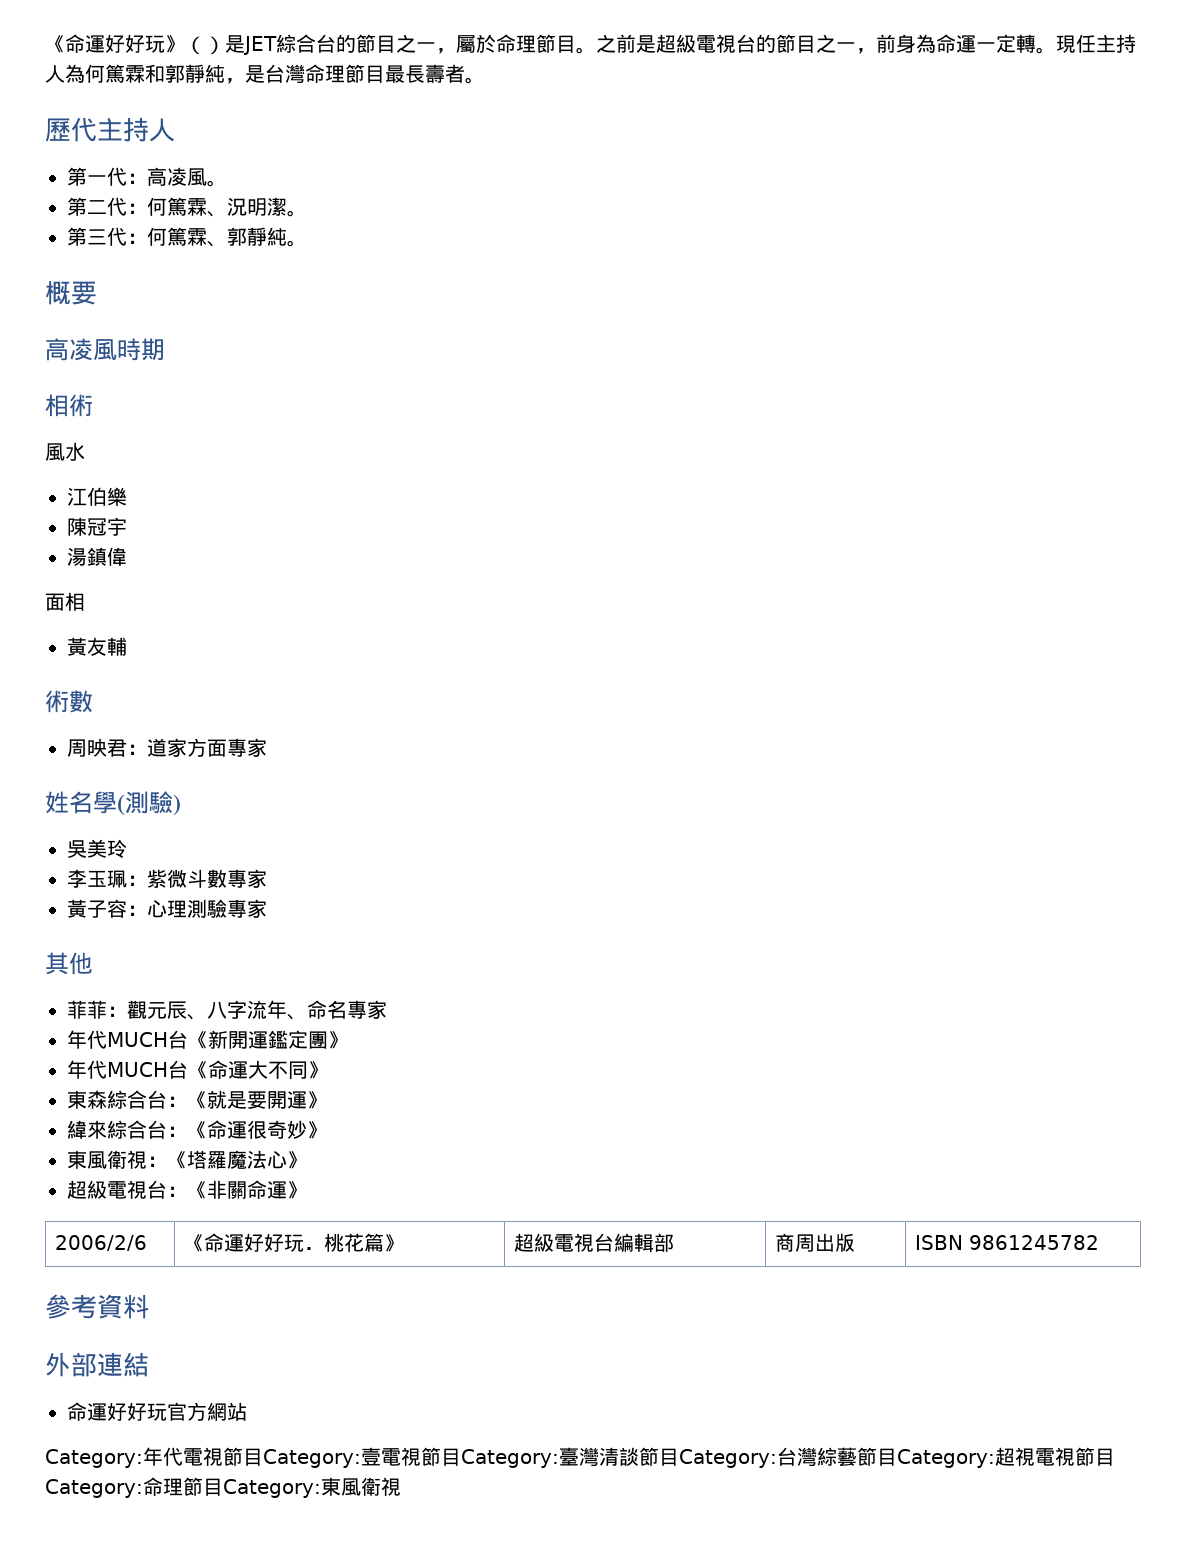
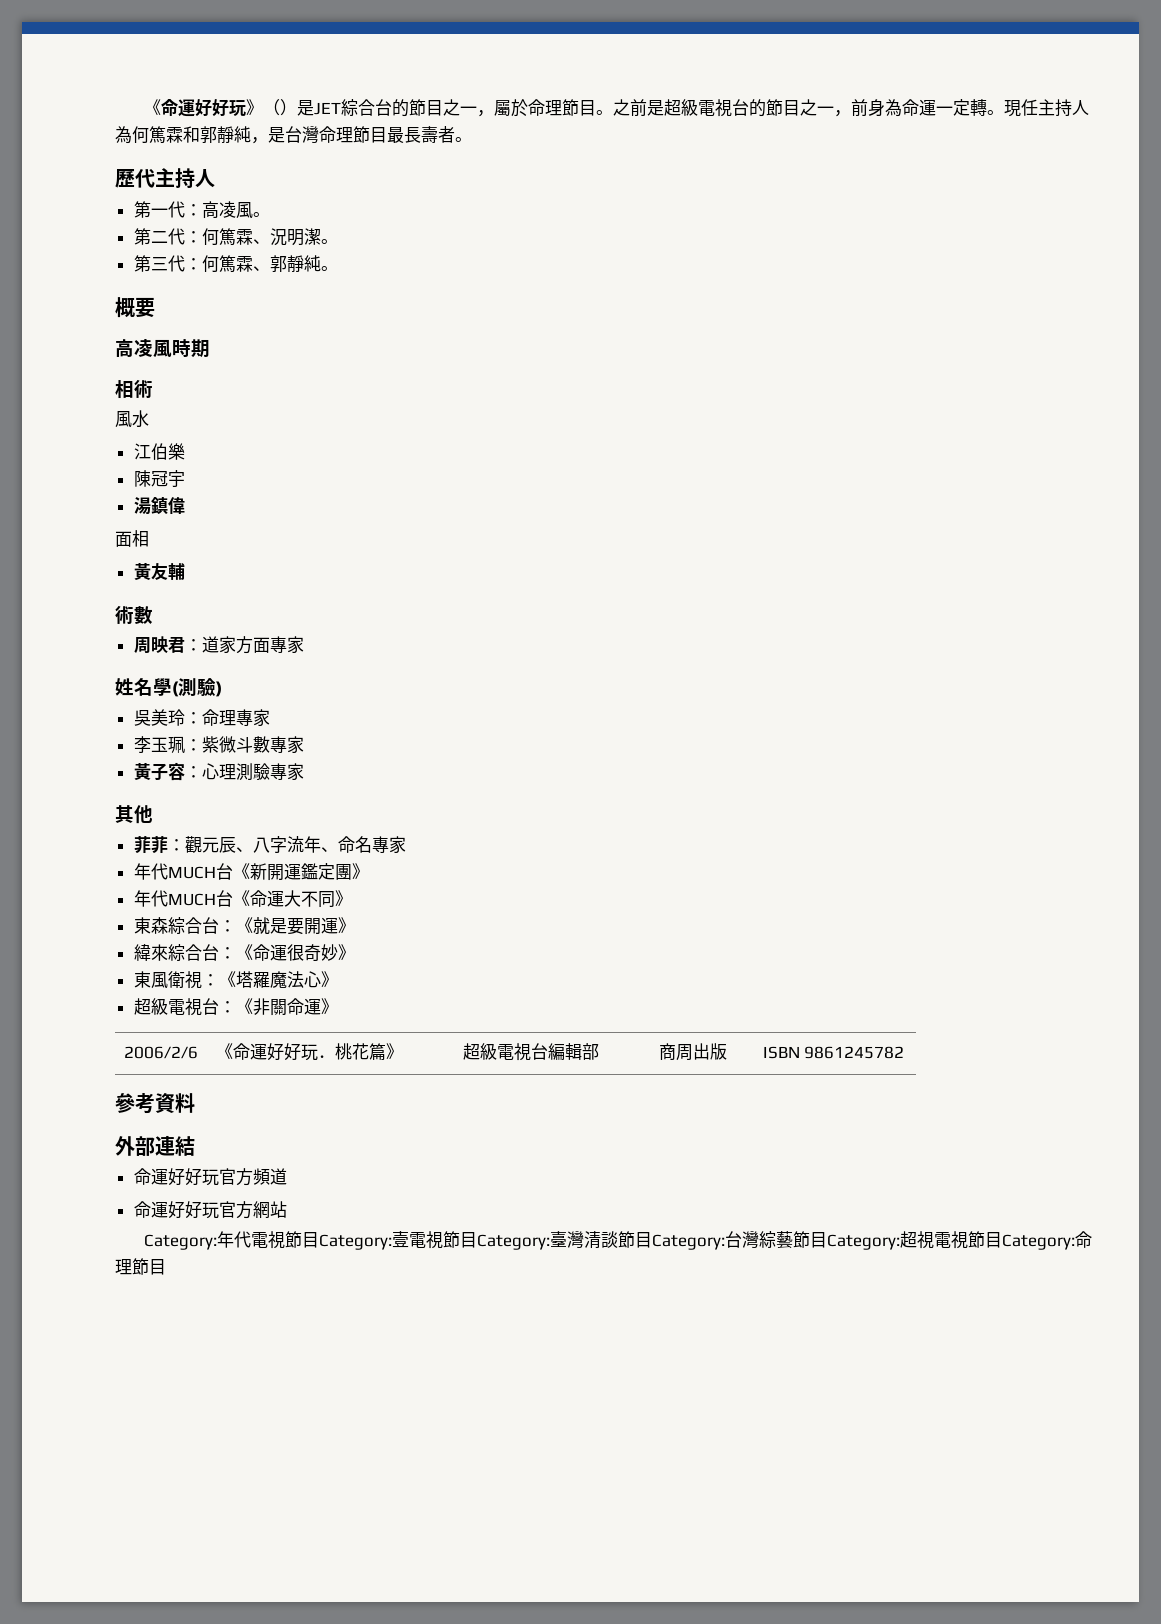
- 吳美玲
+ 吳美玲：命理專家
+ 命運好好玩官方頻道
- Category:年代電視節目Category:壹電視節目Category:臺灣清談節目Category:台灣綜藝節目Category:超視電視節目Category:命理節目Category:東風衛視
+ Category:年代電視節目Category:壹電視節目Category:臺灣清談節目Category:台灣綜藝節目Category:超視電視節目Category:命理節目

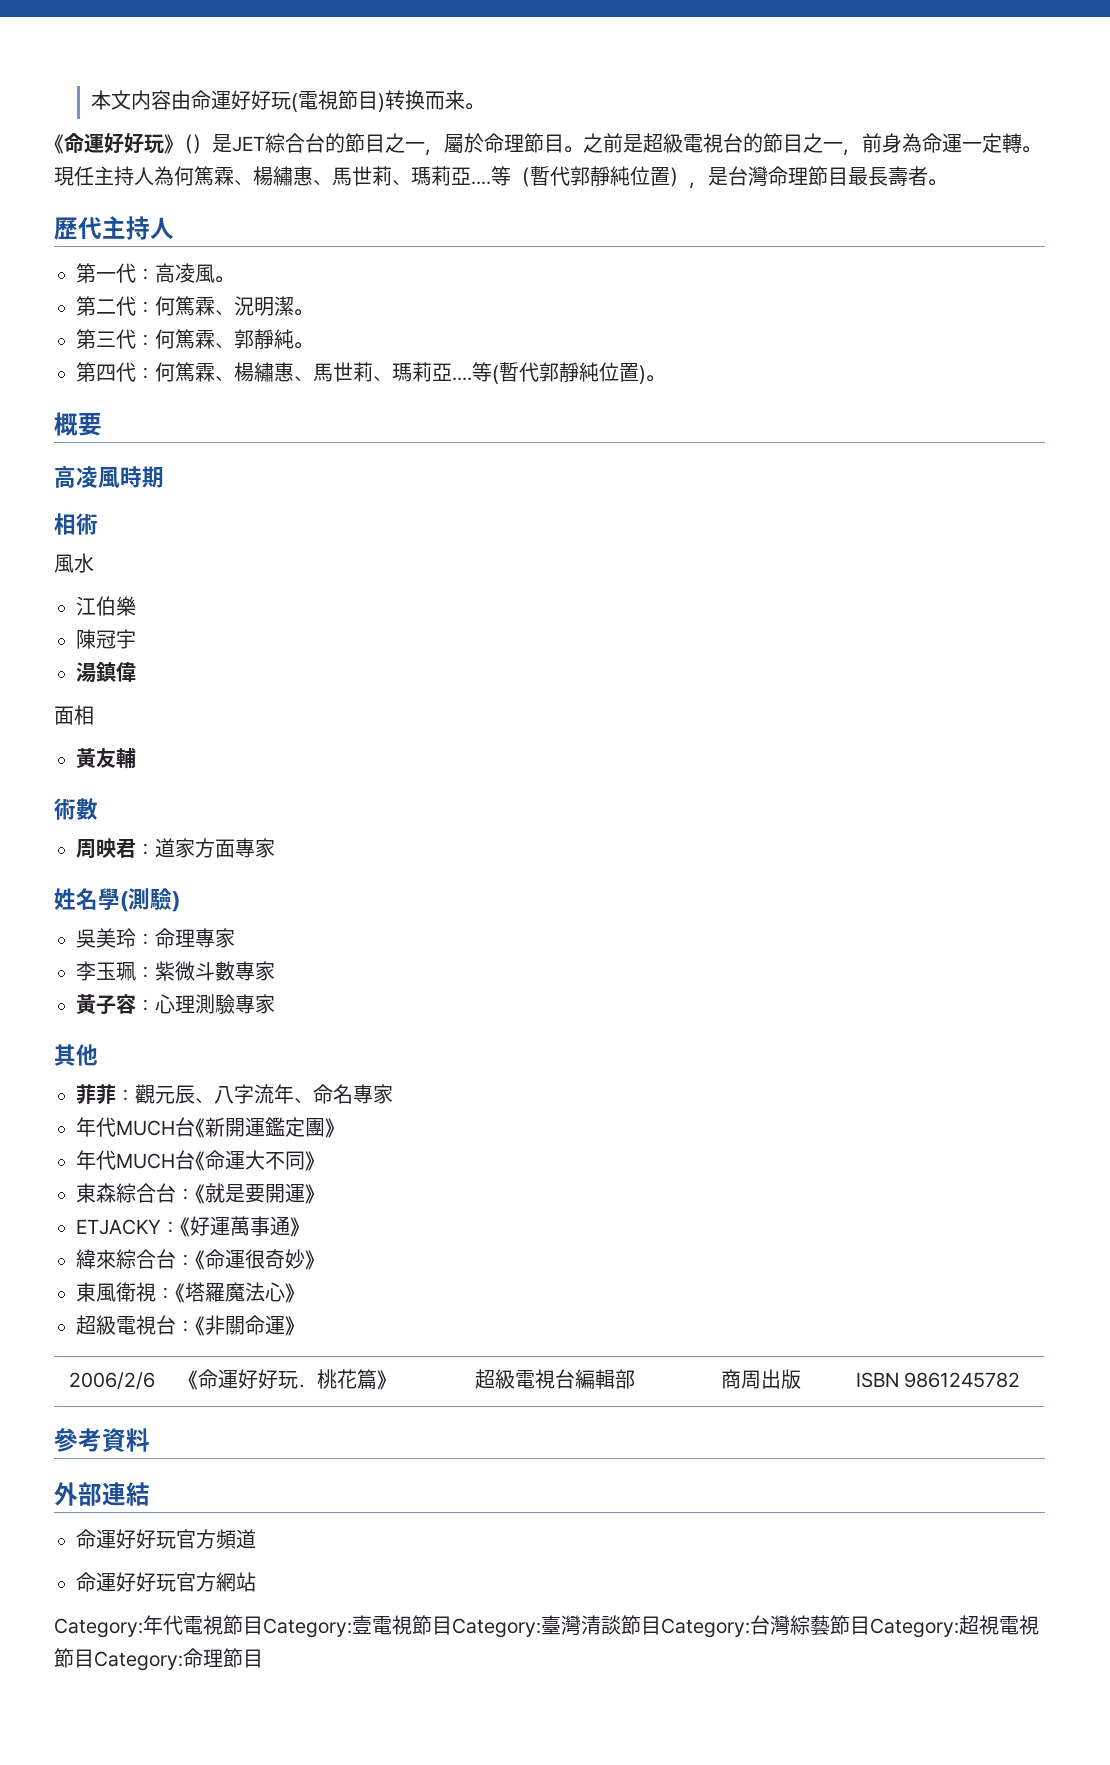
+ 本文内容由命運好好玩(電視節目)转换而来。
- 現任主持人為何篤霖和郭靜純，是台灣命理節目最長壽者。
+ 現任主持人為何篤霖、楊繡惠、馬世莉、瑪莉亞....等（暫代郭靜純位置），是台灣命理節目最長壽者。
+ 第四代：何篤霖、楊繡惠、馬世莉、瑪莉亞....等(暫代郭靜純位置)。
+ ETJACKY：《好運萬事通》

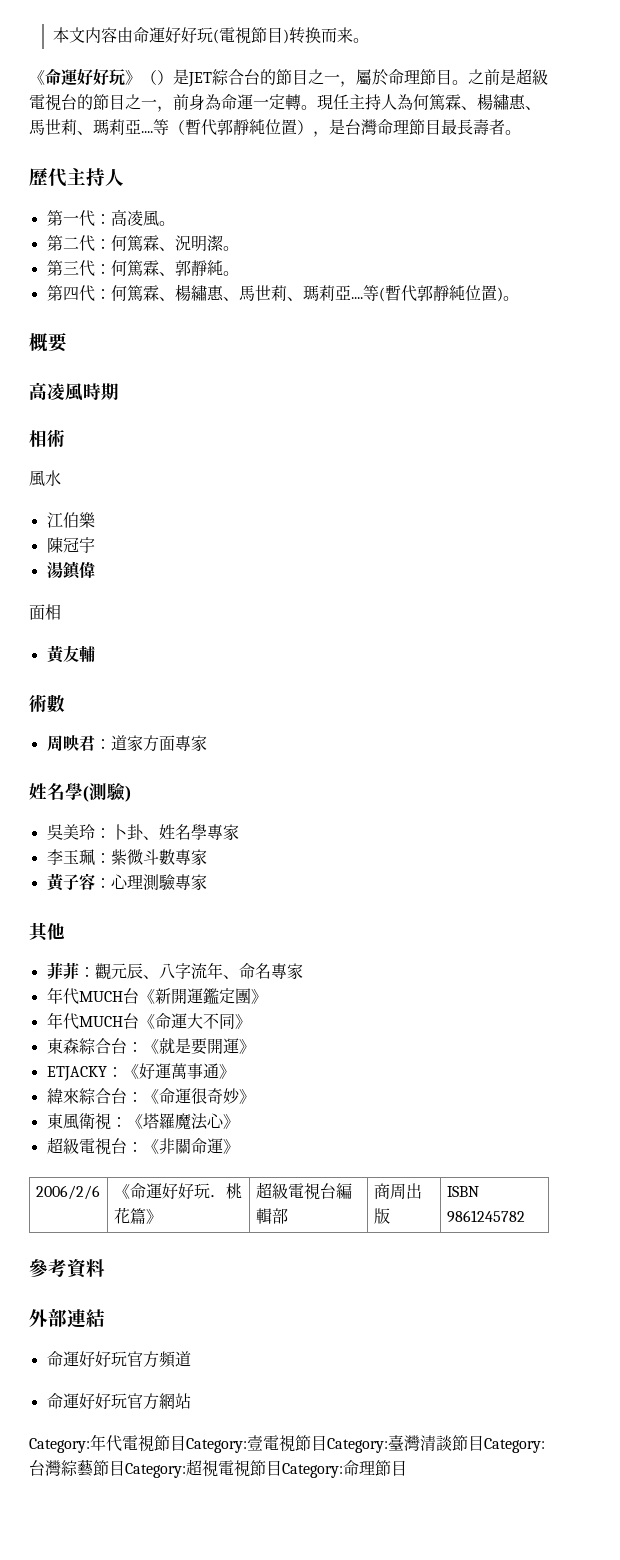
- 吳美玲：命理專家
+ 吳美玲：卜卦、姓名學專家

